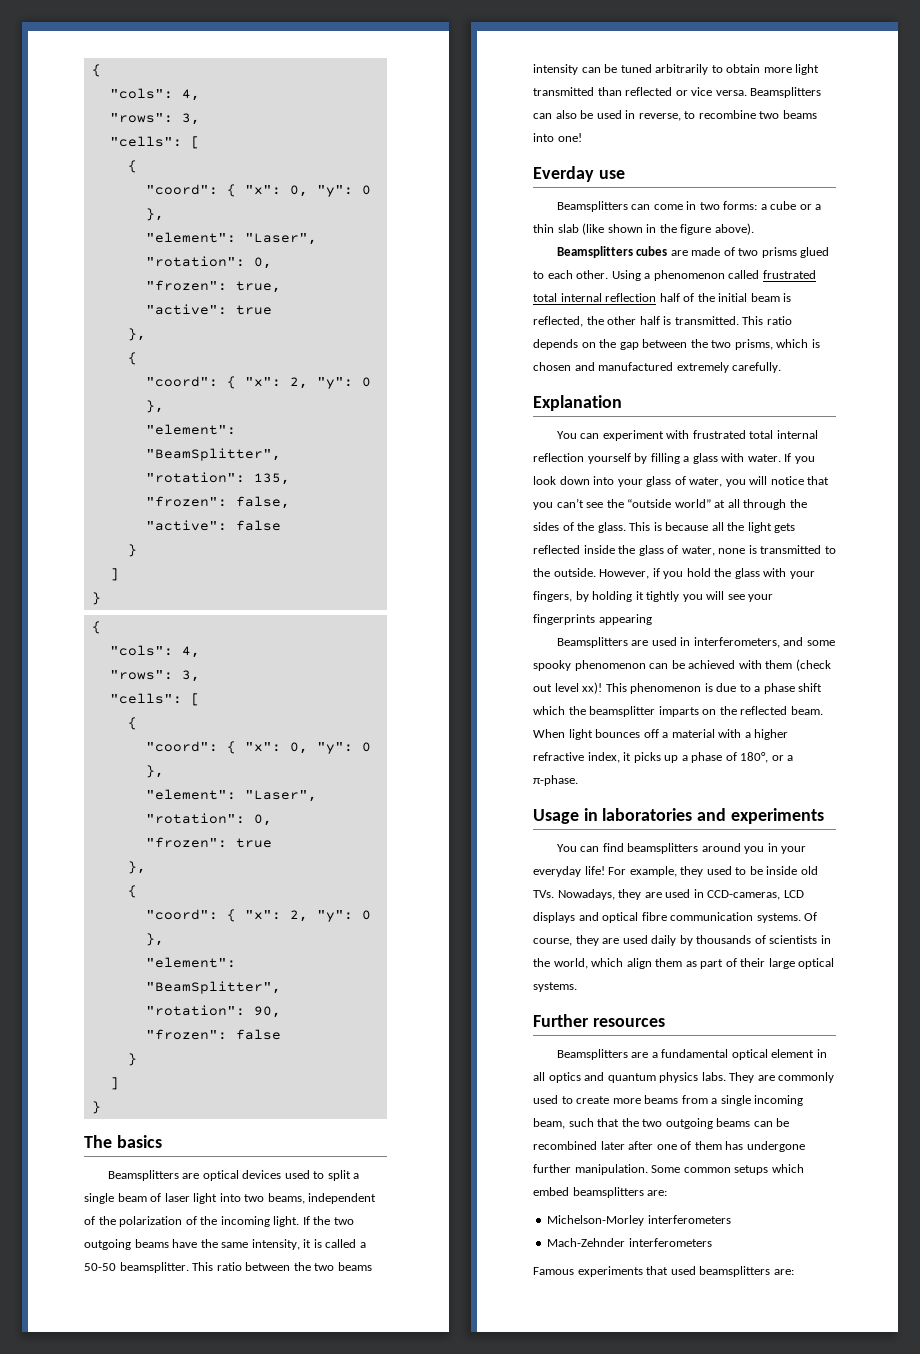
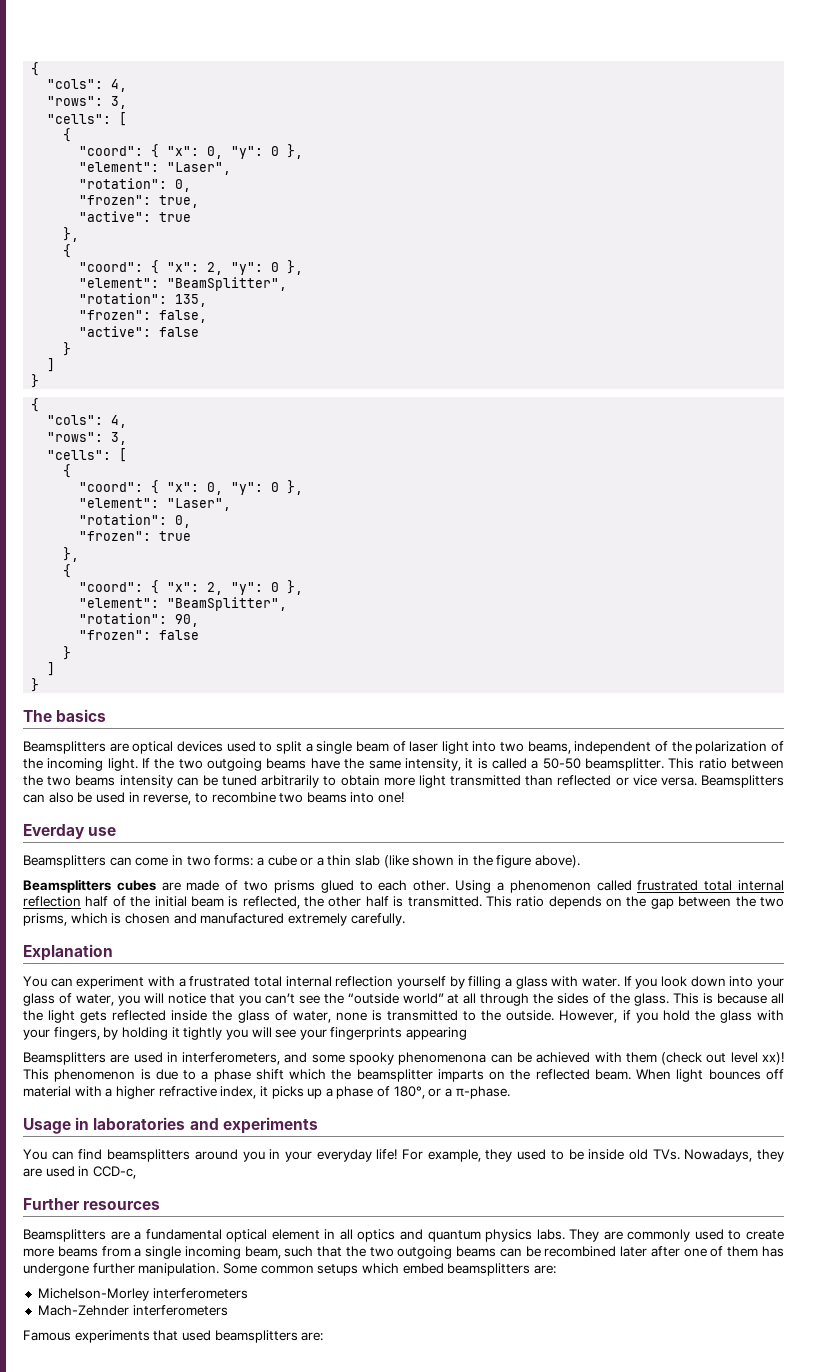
- You can experiment with frustrated total internal reflection yourself by filling a glass with water.
+ You can experiment with a frustrated total internal reflection yourself by filling a glass with water.
- Beamsplitters are used in interferometers, and some spooky phenomenon can be achieved with them (check out level xx)!
+ Beamsplitters are used in interferometers, and some spooky phenomenona can be achieved with them (check out level xx)!
- When light bounces off a material with a higher refractive index, it picks up a phase of 180°, or a π-phase.
+ When light bounces off material with a higher refractive index, it picks up a phase of 180°, or a π-phase.
- For example, they used to be inside old TVs. Nowadays, they are used in CCD-cameras, LCD displays and optical fibre communication systems. Of course, they are used daily by thousands of scientists in the world, which align them as part of their large optical systems.
+ For example, they used to be inside old TVs. Nowadays, they are used in CCD-c,

